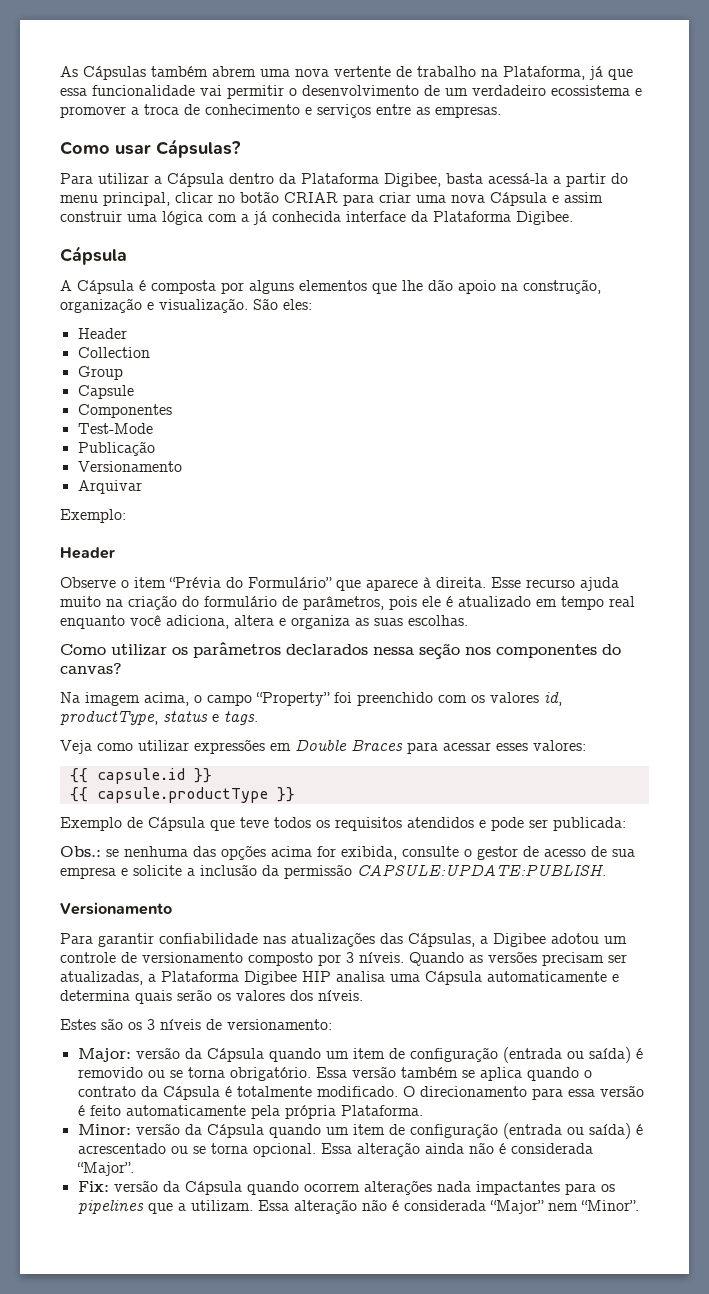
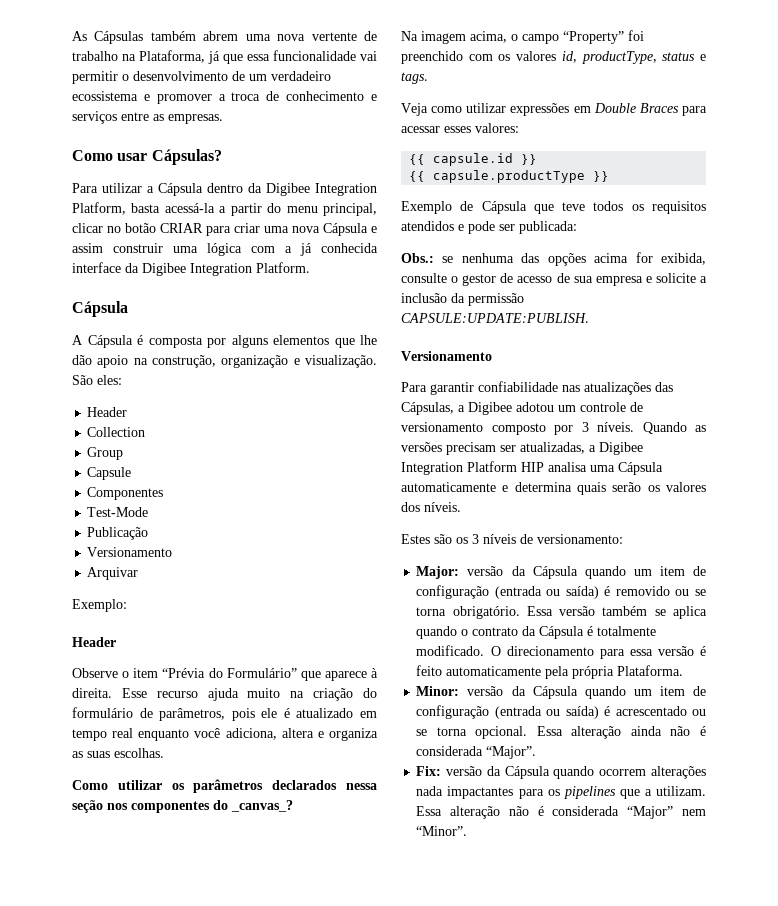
- Para utilizar a Cápsula dentro da Plataforma Digibee, basta acessá-la a partir do menu principal, clicar no botão CRIAR para criar uma nova Cápsula e assim construir uma lógica com a já conhecida interface da Plataforma Digibee.
+ Para utilizar a Cápsula dentro da Digibee Integration Platform, basta acessá-la a partir do menu principal, clicar no botão CRIAR para criar uma nova Cápsula e assim construir uma lógica com a já conhecida interface da Digibee Integration Platform.
- Como utilizar os parâmetros declarados nessa seção nos componentes do canvas?
+ Como utilizar os parâmetros declarados nessa seção nos componentes do _canvas_?
- Quando as versões precisam ser atualizadas, a Plataforma Digibee HIP analisa uma Cápsula automaticamente e determina quais serão os valores dos níveis.
+ Quando as versões precisam ser atualizadas, a Digibee Integration Platform HIP analisa uma Cápsula automaticamente e determina quais serão os valores dos níveis.

